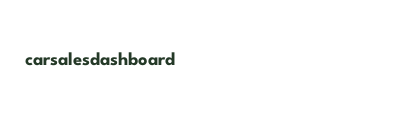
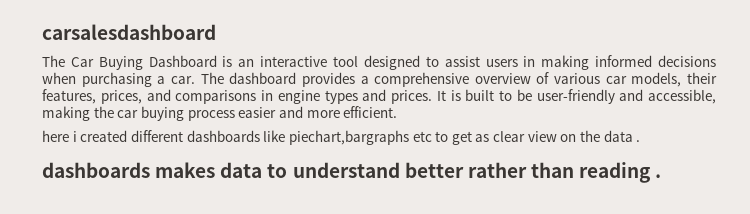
+ The Car Buying Dashboard is an interactive tool designed to assist users in making informed decisions when purchasing a car. The dashboard provides a comprehensive overview of various car models, their features, prices, and comparisons in engine types and prices. It is built to be user-friendly and accessible, making the car buying process easier and more efficient.
+ here i created different dashboards like piechart,bargraphs etc to get as clear view on the data .
+ dashboards makes data to understand better rather than reading .

